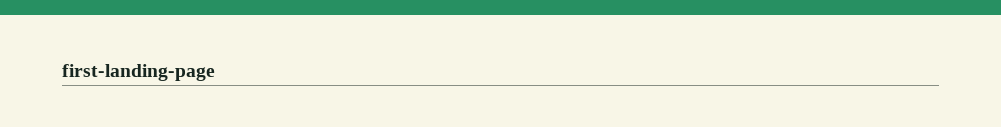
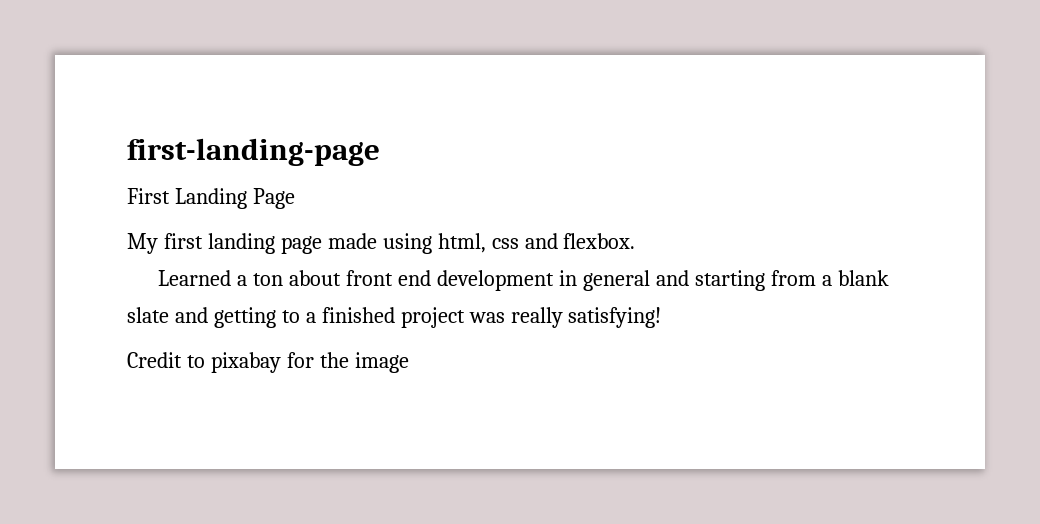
+ First Landing Page
+ My first landing page made using html, css and flexbox.
+ Learned a ton about front end development in general and starting from a blank slate and getting to a finished project was really satisfying!
+ Credit to pixabay for the image

